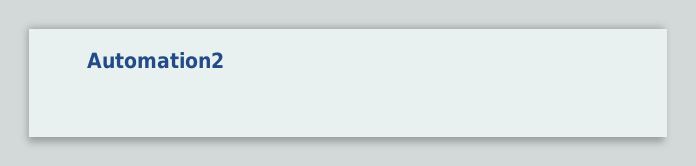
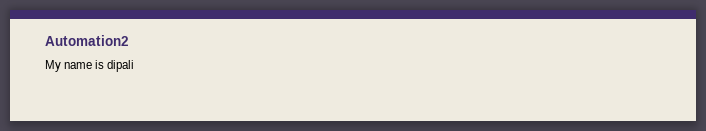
+ My name is dipali

